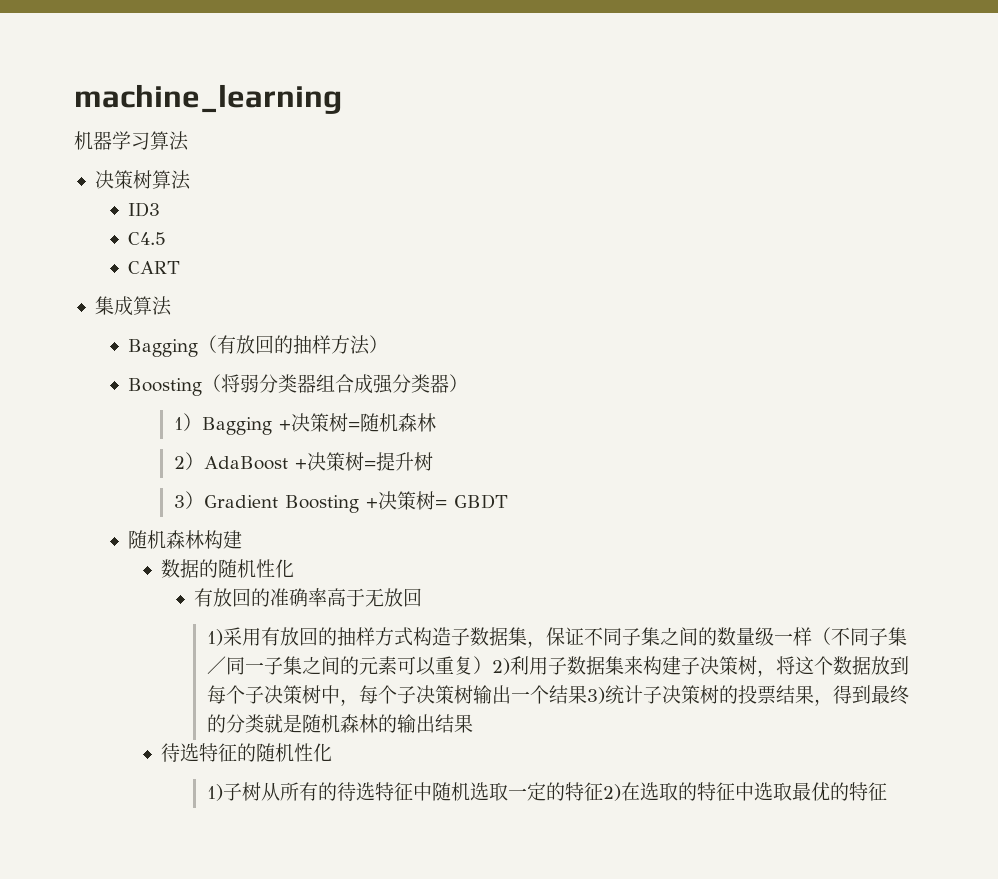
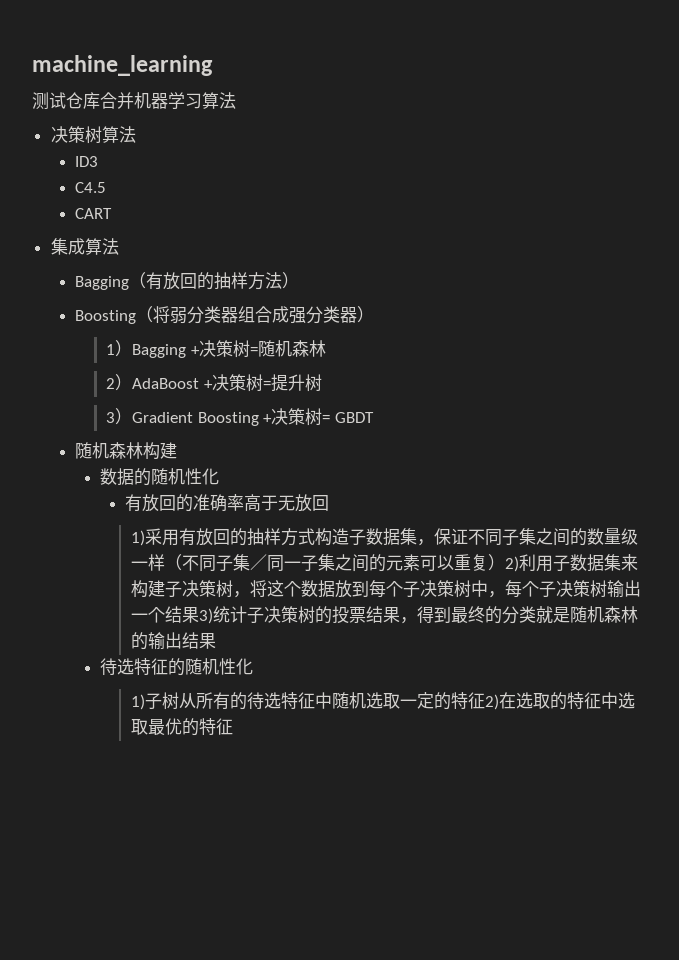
- 机器学习算法
+ 测试仓库合并机器学习算法

